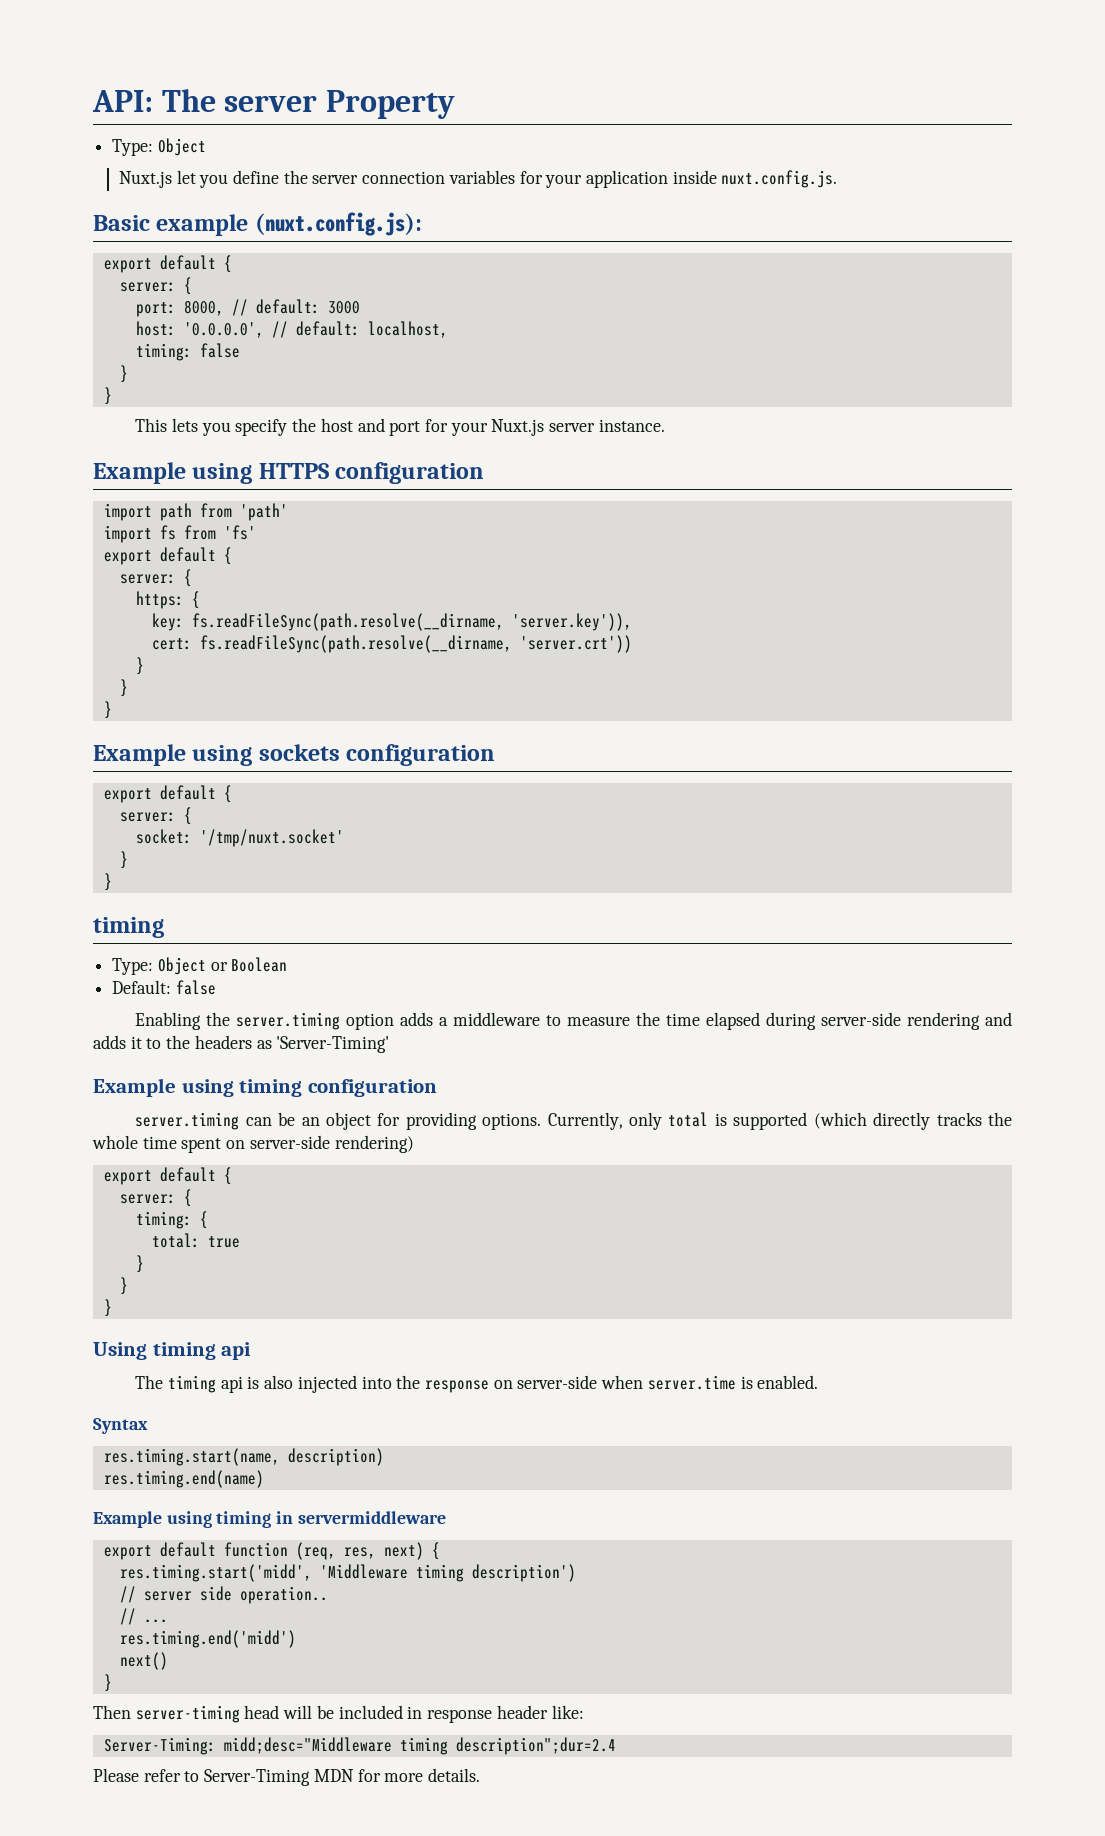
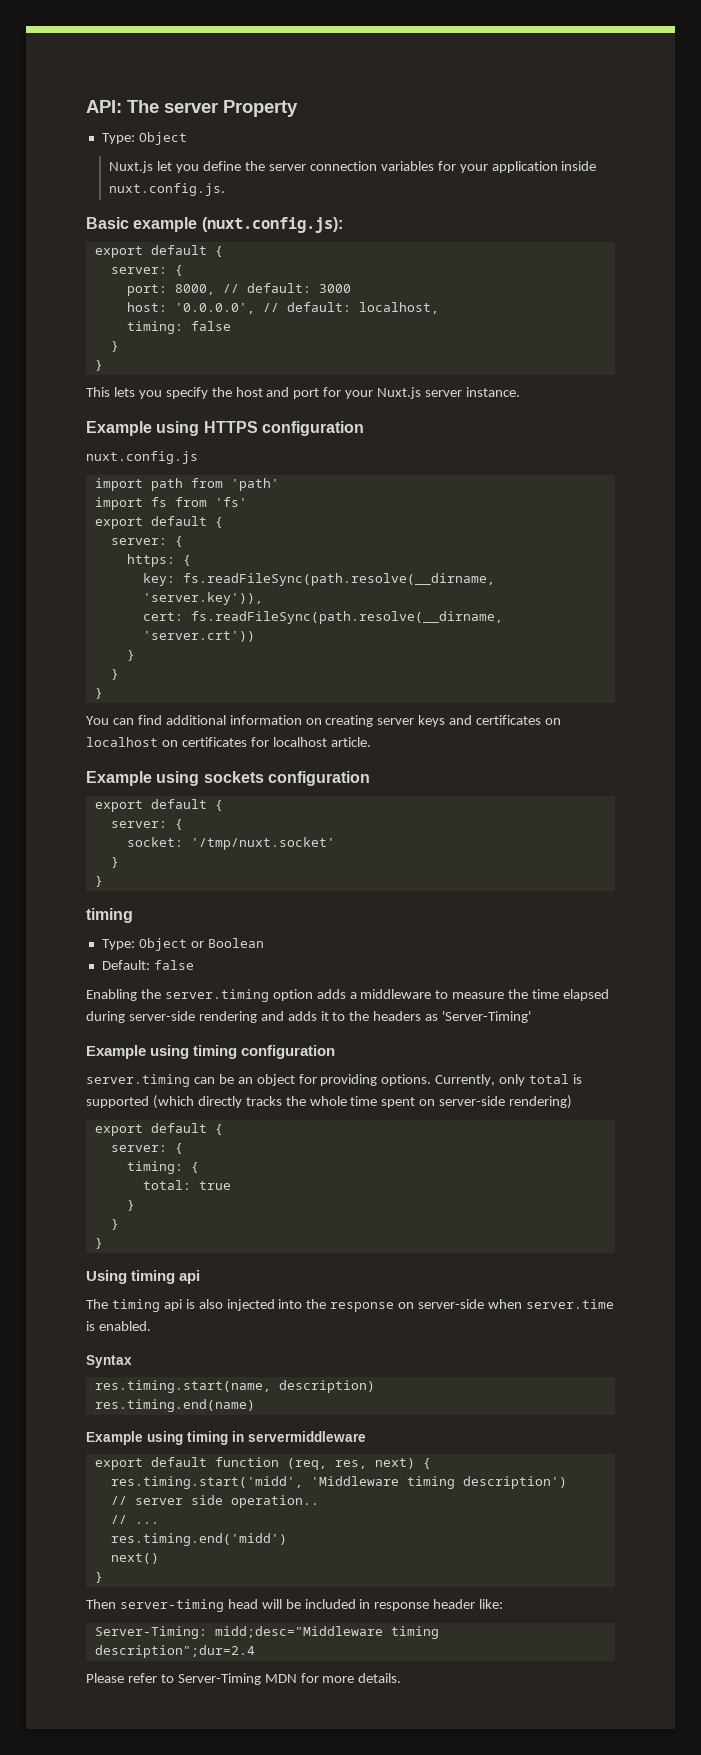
+ nuxt.config.js
+ You can find additional information on creating server keys and certificates on localhost on certificates for localhost article.

